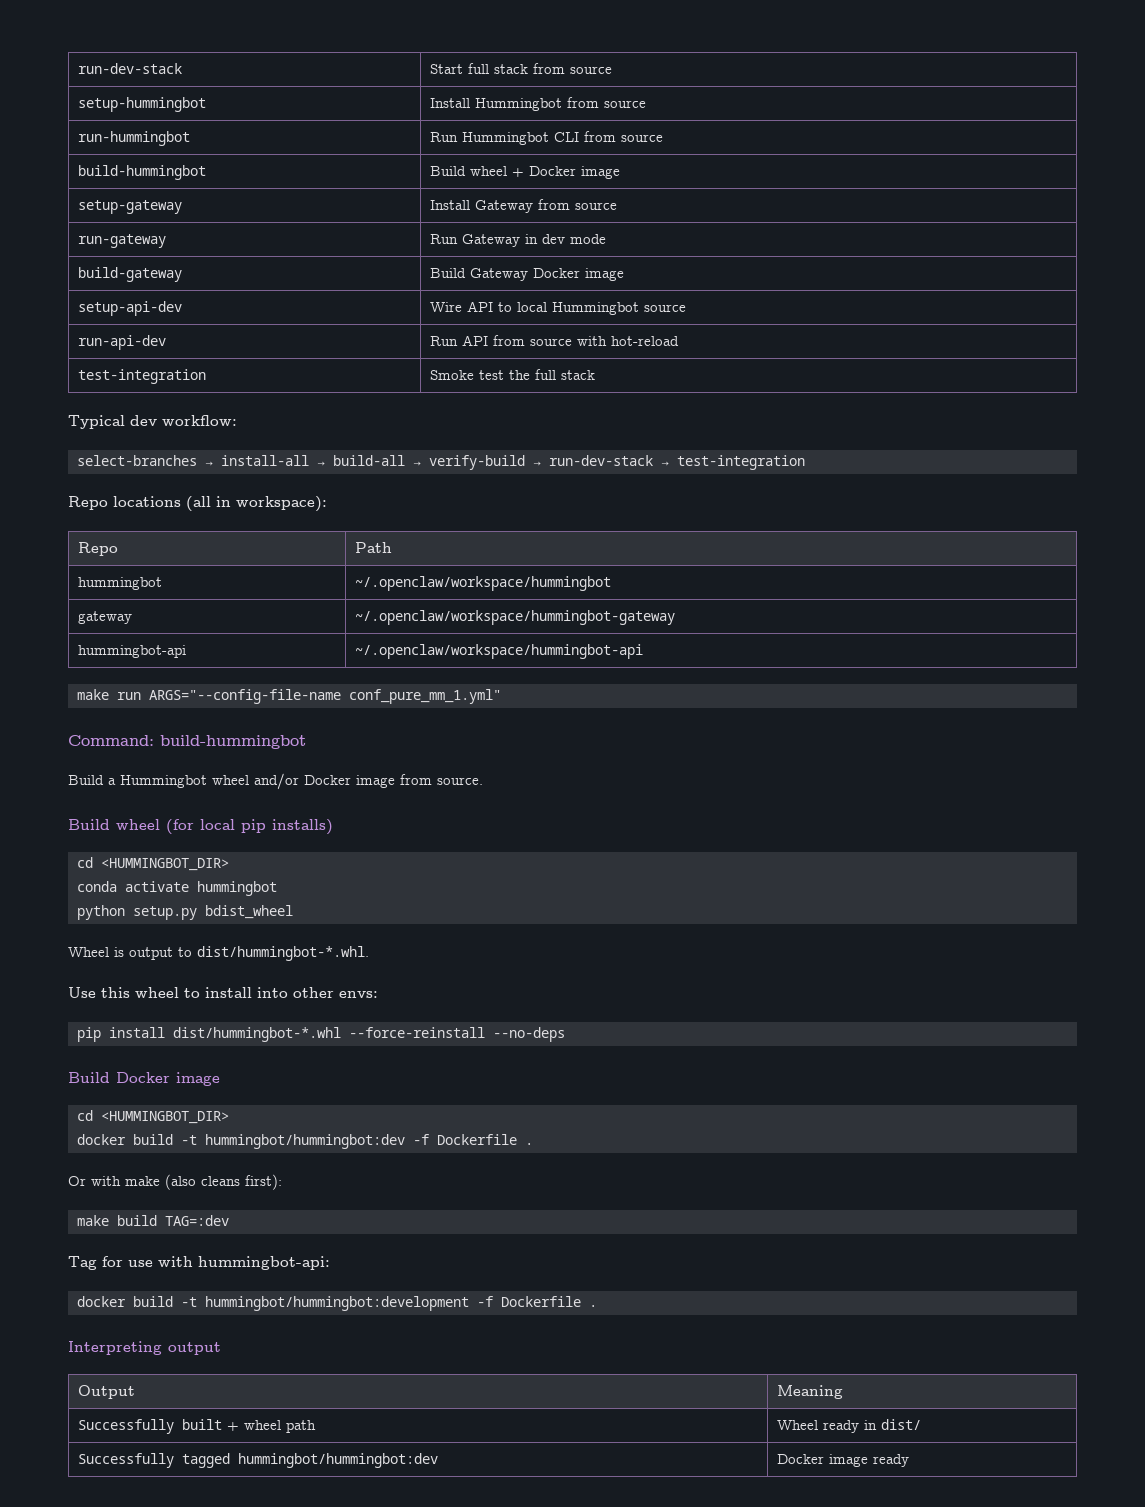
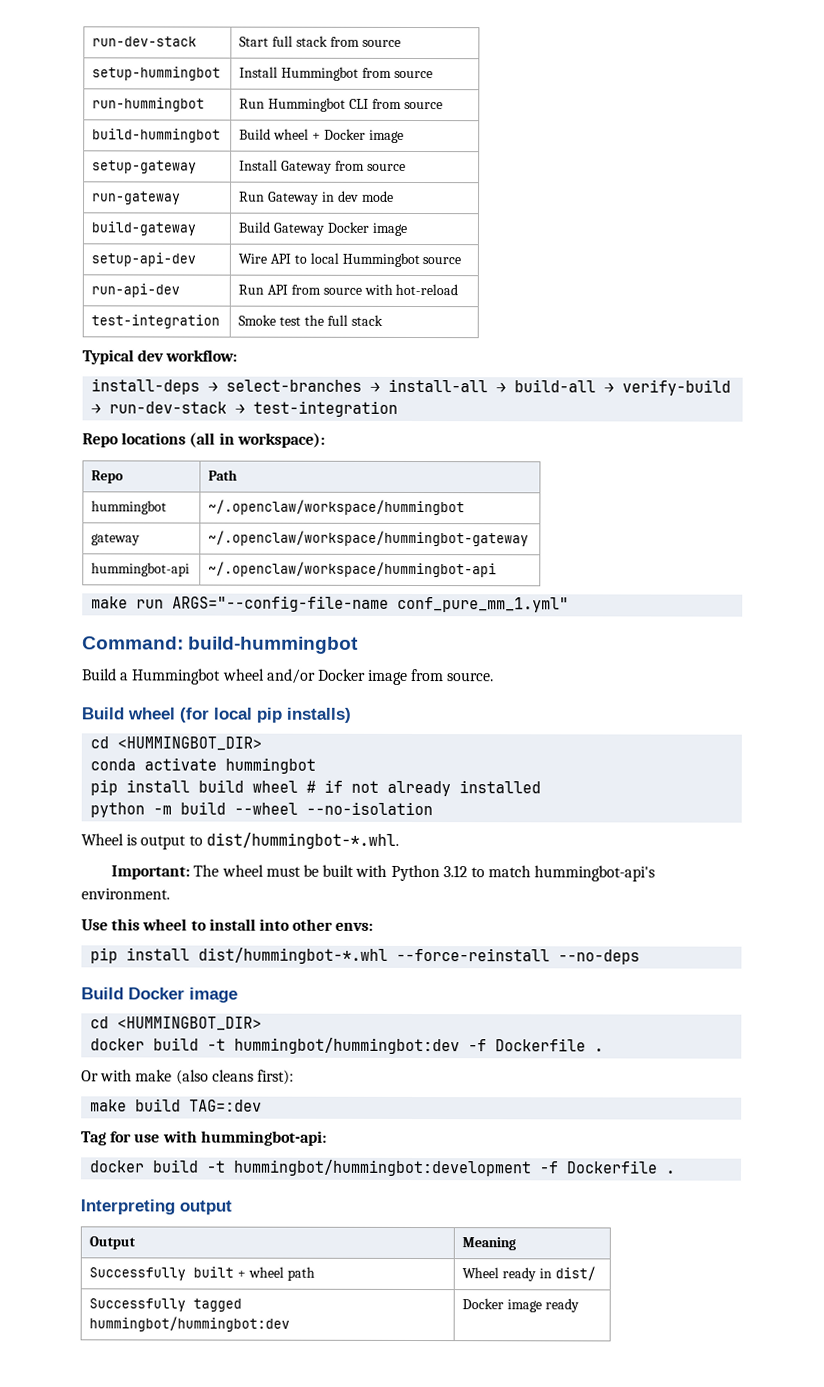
- select-branches → install-all → build-all → verify-build → run-dev-stack → test-integration
+ install-deps → select-branches → install-all → build-all → verify-build → run-dev-stack → test-integration
- python setup.py bdist_wheel
+ pip install build wheel # if not already installed
+ python -m build --wheel --no-isolation
+ Important: The wheel must be built with Python 3.12 to match hummingbot-api's environment.

